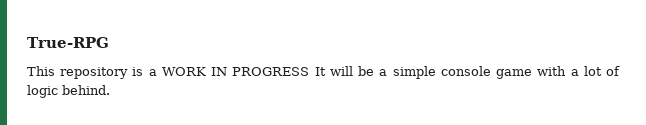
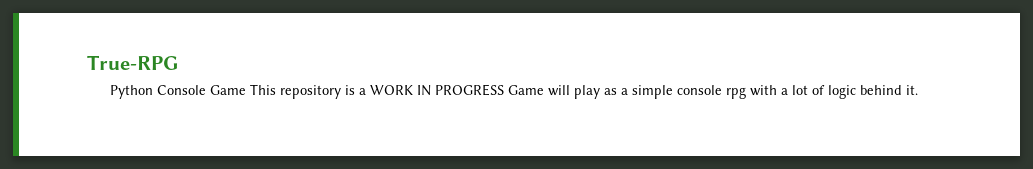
- This repository is a WORK IN PROGRESS It will be a simple console game with a lot of logic behind.
+ Python Console Game This repository is a WORK IN PROGRESS Game will play as a simple console rpg with a lot of logic behind it.

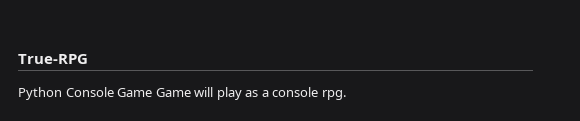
- Python Console Game This repository is a WORK IN PROGRESS Game will play as a simple console rpg with a lot of logic behind it.
+ Python Console Game Game will play as a console rpg.

